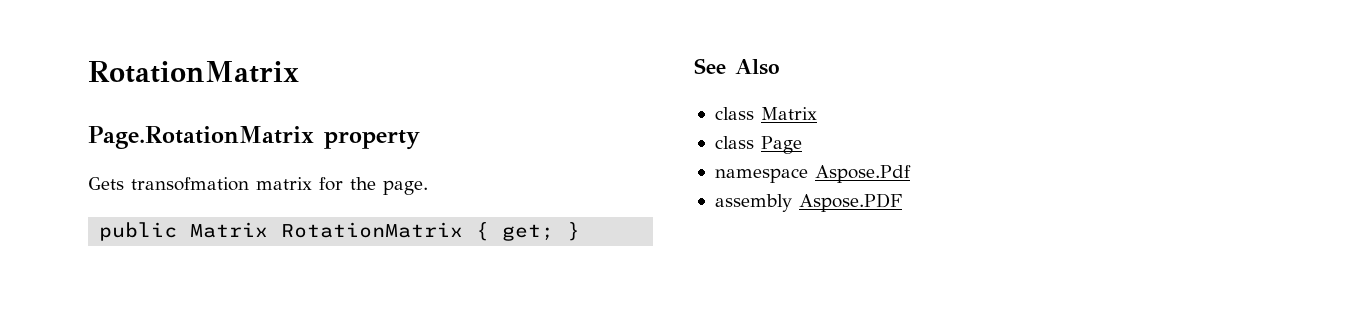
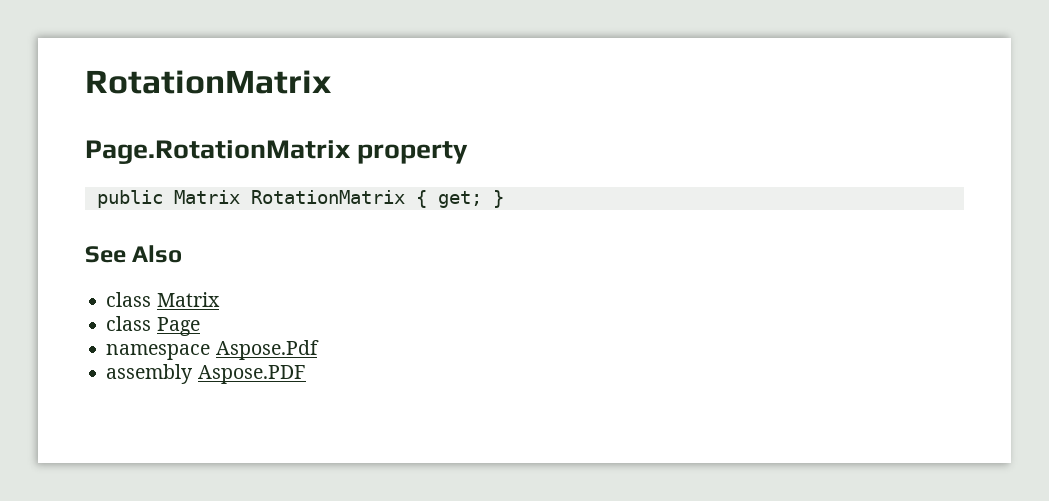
- Gets transofmation matrix for the page.

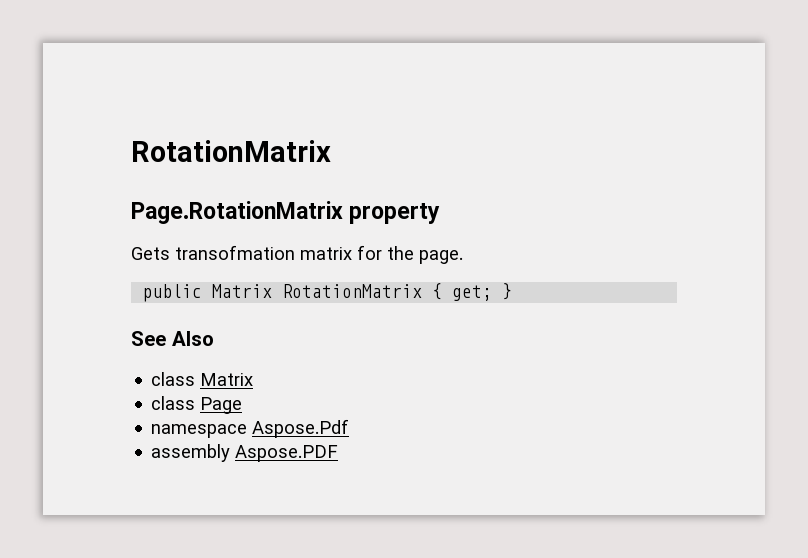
+ Gets transofmation matrix for the page.

